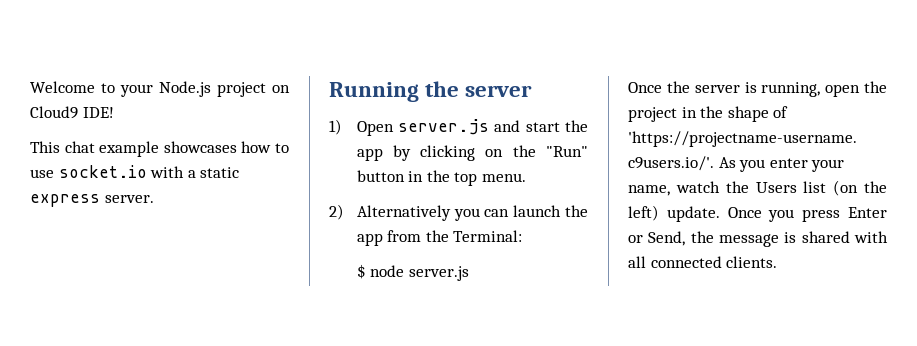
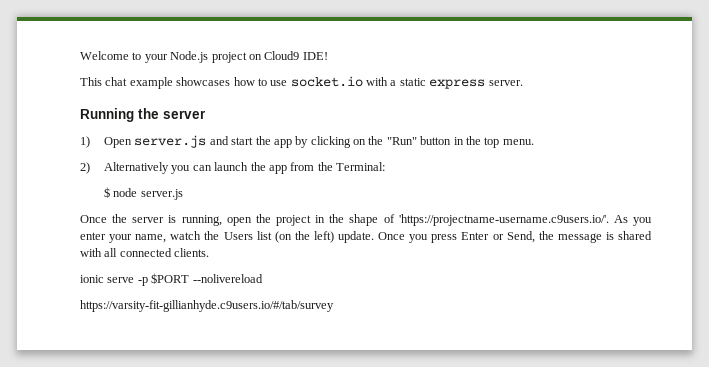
+ ionic serve -p $PORT --nolivereload
+ https://varsity-fit-gillianhyde.c9users.io/#/tab/survey

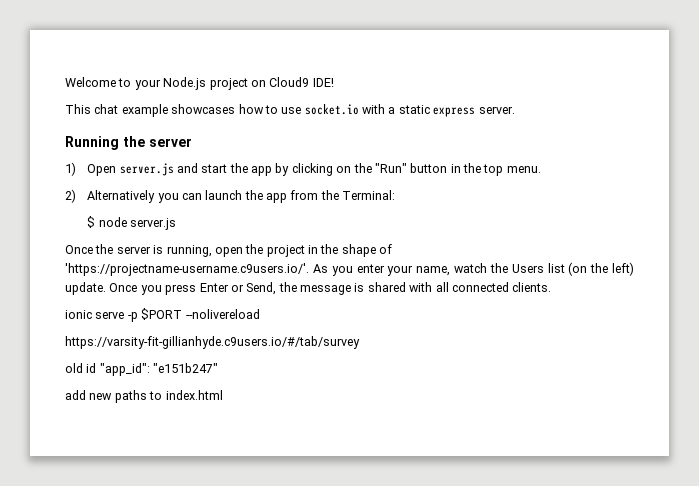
+ old id "app_id": "e151b247"
+ add new paths to index.html

